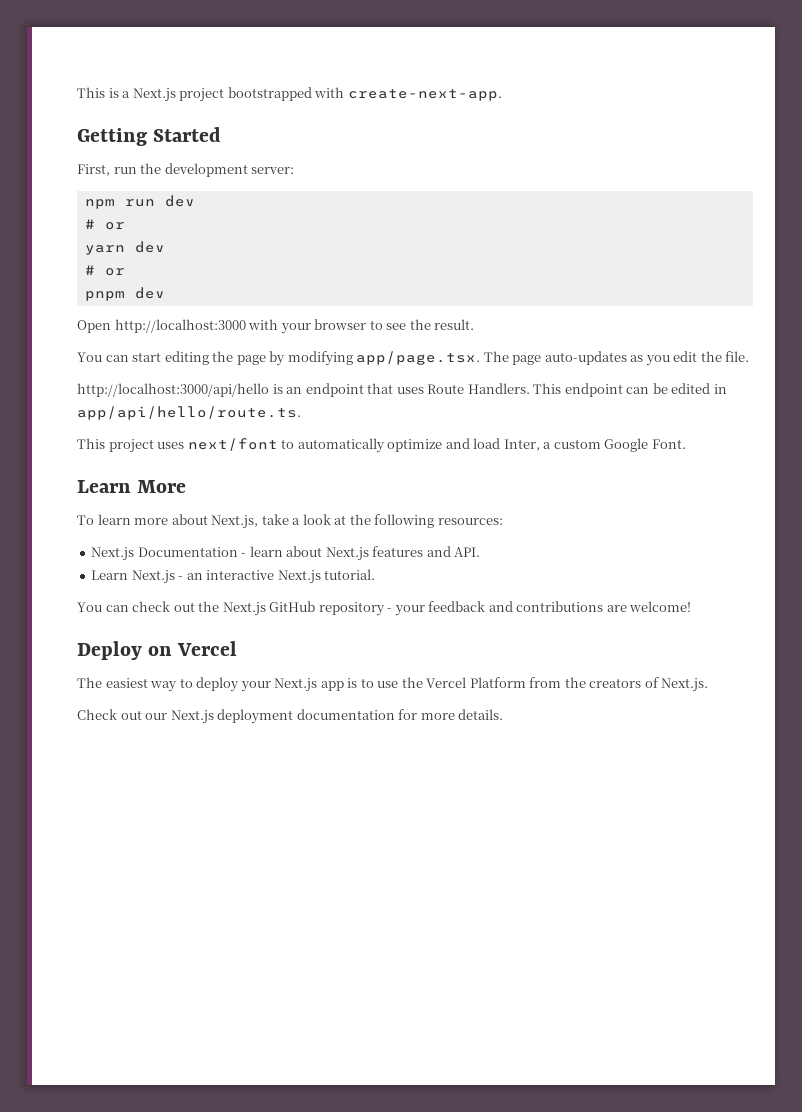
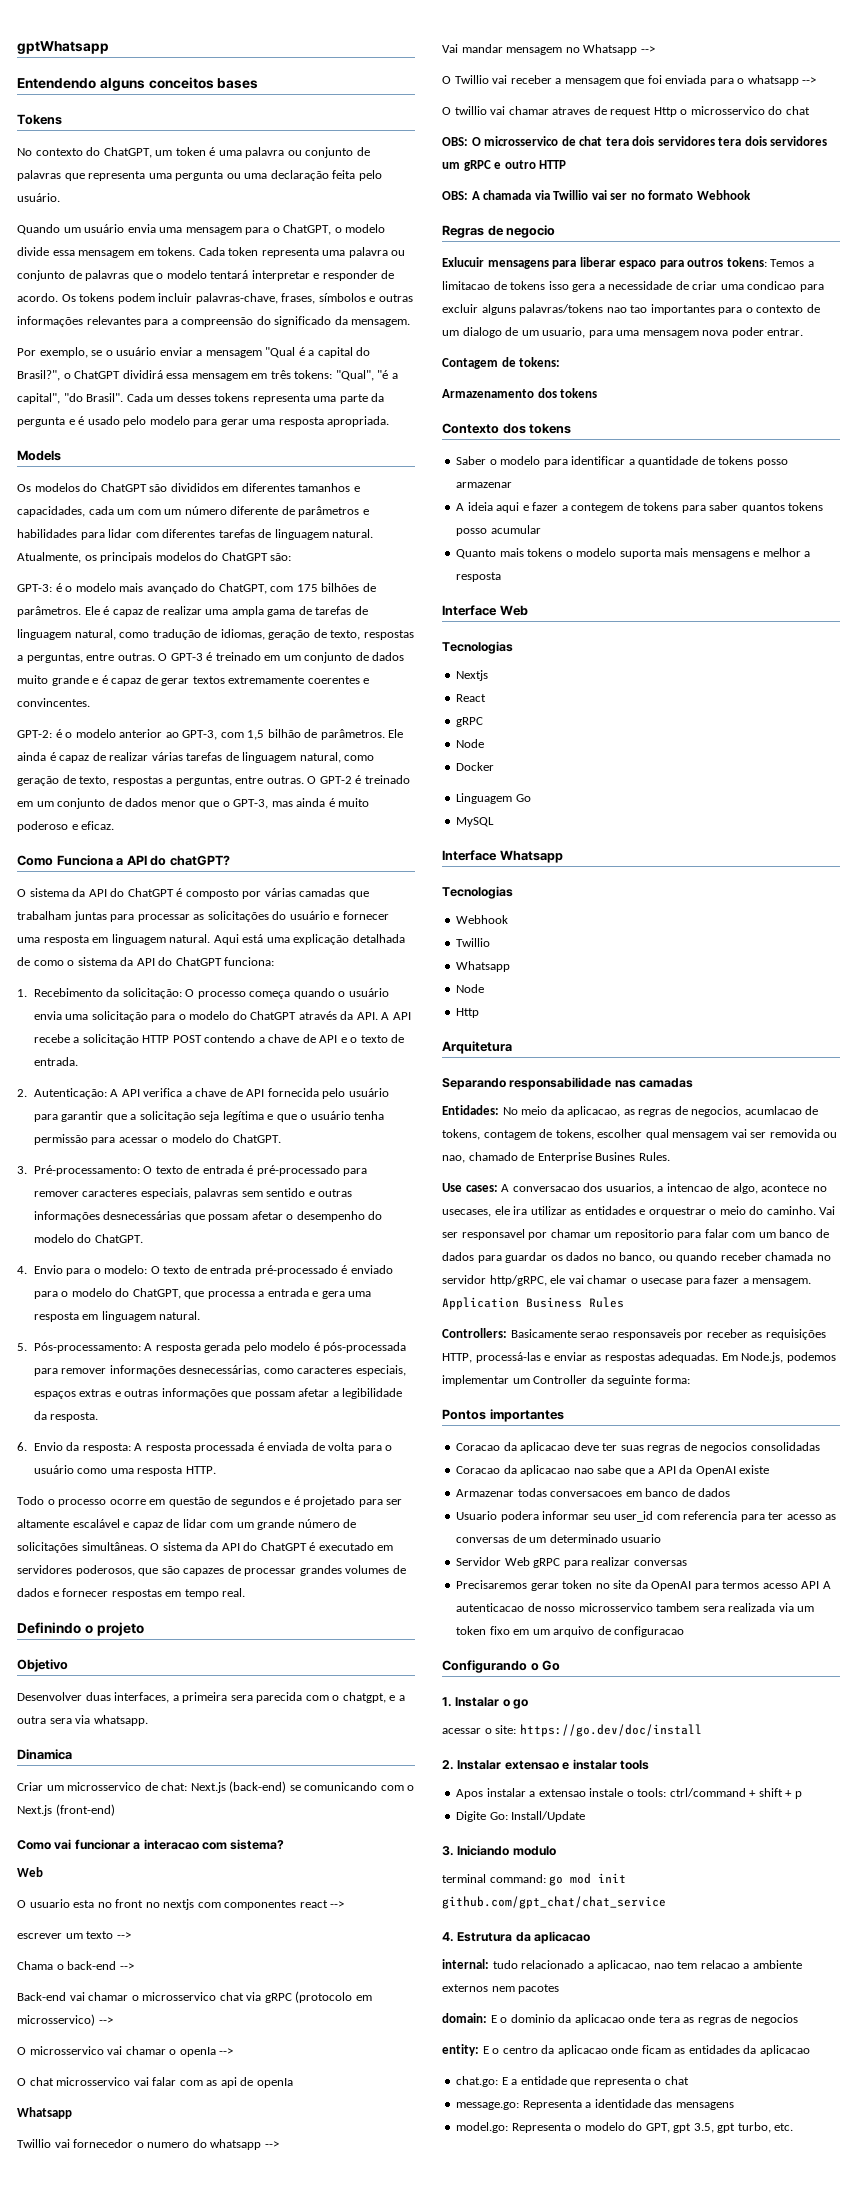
- This is a Next.js project bootstrapped with create-next-app.
- Getting Started
- First, run the development server:
- npm run dev
- # or
- yarn dev
- # or
- pnpm dev
- Open http://localhost:3000 with your browser to see the result.
- You can start editing the page by modifying app/page.tsx. The page auto-updates as you edit the file.
- http://localhost:3000/api/hello is an endpoint that uses Route Handlers. This endpoint can be edited in app/api/hello/route.ts.
- This project uses next/font to automatically optimize and load Inter, a custom Google Font.
- Learn More
- To learn more about Next.js, take a look at the following resources:
- Next.js Documentation - learn about Next.js features and API.
- Learn Next.js - an interactive Next.js tutorial.
- You can check out the Next.js GitHub repository - your feedback and contributions are welcome!
- Deploy on Vercel
- The easiest way to deploy your Next.js app is to use the Vercel Platform from the creators of Next.js.
- Check out our Next.js deployment documentation for more details.
+ gptWhatsapp
+ Entendendo alguns conceitos bases
+ Tokens
+ No contexto do ChatGPT, um token é uma palavra ou conjunto de palavras que representa uma pergunta ou uma declaração feita pelo usuário.
+ Quando um usuário envia uma mensagem para o ChatGPT, o modelo divide essa mensagem em tokens. Cada token representa uma palavra ou conjunto de palavras que o modelo tentará interpretar e responder de acordo. Os tokens podem incluir palavras-chave, frases, símbolos e outras informações relevantes para a compreensão do significado da mensagem.
+ Por exemplo, se o usuário enviar a mensagem "Qual é a capital do Brasil?", o ChatGPT dividirá essa mensagem em três tokens: "Qual", "é a capital", "do Brasil". Cada um desses tokens representa uma parte da pergunta e é usado pelo modelo para gerar uma resposta apropriada.
+ Models
+ Os modelos do ChatGPT são divididos em diferentes tamanhos e capacidades, cada um com um número diferente de parâmetros e habilidades para lidar com diferentes tarefas de linguagem natural. Atualmente, os principais modelos do ChatGPT são:
+ GPT-3: é o modelo mais avançado do ChatGPT, com 175 bilhões de parâmetros. Ele é capaz de realizar uma ampla gama de tarefas de linguagem natural, como tradução de idiomas, geração de texto, respostas a perguntas, entre outras. O GPT-3 é treinado em um conjunto de dados muito grande e é capaz de gerar textos extremamente coerentes e convincentes.
+ GPT-2: é o modelo anterior ao GPT-3, com 1,5 bilhão de parâmetros. Ele ainda é capaz de realizar várias tarefas de linguagem natural, como geração de texto, respostas a perguntas, entre outras. O GPT-2 é treinado em um conjunto de dados menor que o GPT-3, mas ainda é muito poderoso e eficaz.
+ Como Funciona a API do chatGPT?
+ O sistema da API do ChatGPT é composto por várias camadas que trabalham juntas para processar as solicitações do usuário e fornecer uma resposta em linguagem natural. Aqui está uma explicação detalhada de como o sistema da API do ChatGPT funciona:
+ 1. Recebimento da solicitação: O processo começa quando o usuário envia uma solicitação para o modelo do ChatGPT através da API. A API recebe a solicitação HTTP POST contendo a chave de API e o texto de entrada.
+ 2. Autenticação: A API verifica a chave de API fornecida pelo usuário para garantir que a solicitação seja legítima e que o usuário tenha permissão para acessar o modelo do ChatGPT.
+ 3. Pré-processamento: O texto de entrada é pré-processado para remover caracteres especiais, palavras sem sentido e outras informações desnecessárias que possam afetar o desempenho do modelo do ChatGPT.
+ 4. Envio para o modelo: O texto de entrada pré-processado é enviado para o modelo do ChatGPT, que processa a entrada e gera uma resposta em linguagem natural.
+ 5. Pós-processamento: A resposta gerada pelo modelo é pós-processada para remover informações desnecessárias, como caracteres especiais, espaços extras e outras informações que possam afetar a legibilidade da resposta.
+ 6. Envio da resposta: A resposta processada é enviada de volta para o usuário como uma resposta HTTP.
+ Todo o processo ocorre em questão de segundos e é projetado para ser altamente escalável e capaz de lidar com um grande número de solicitações simultâneas. O sistema da API do ChatGPT é executado em servidores poderosos, que são capazes de processar grandes volumes de dados e fornecer respostas em tempo real.
+ Definindo o projeto
+ Objetivo
+ Desenvolver duas interfaces, a primeira sera parecida com o chatgpt, e a outra sera via whatsapp.
+ Dinamica
+ Criar um microsservico de chat: Next.js (back-end) se comunicando com o Next.js (front-end)
+ Como vai funcionar a interacao com sistema?
+ Web
+ O usuario esta no front no nextjs com componentes react -->
+ escrever um texto -->
+ Chama o back-end -->
+ Back-end vai chamar o microsservico chat via gRPC (protocolo em microsservico) -->
+ O microsservico vai chamar o openIa -->
+ O chat microsservico vai falar com as api de openIa
+ Whatsapp
+ Twillio vai fornecedor o numero do whatsapp -->
+ Vai mandar mensagem no Whatsapp -->
+ O Twillio vai receber a mensagem que foi enviada para o whatsapp -->
+ O twillio vai chamar atraves de request Http o microsservico do chat
+ OBS: O microsservico de chat tera dois servidores tera dois servidores um gRPC e outro HTTP
+ OBS: A chamada via Twillio vai ser no formato Webhook
+ Regras de negocio
+ Exlucuir mensagens para liberar espaco para outros tokens: Temos a limitacao de tokens isso gera a necessidade de criar uma condicao para excluir alguns palavras/tokens nao tao importantes para o contexto de um dialogo de um usuario, para uma mensagem nova poder entrar.
+ Contagem de tokens:
+ Armazenamento dos tokens
+ Contexto dos tokens
+ Saber o modelo para identificar a quantidade de tokens posso armazenar
+ A ideia aqui e fazer a contegem de tokens para saber quantos tokens posso acumular
+ Quanto mais tokens o modelo suporta mais mensagens e melhor a resposta
+ Interface Web
+ Tecnologias
+ Nextjs
+ React
+ gRPC
+ Node
+ Docker
+ Linguagem Go
+ MySQL
+ Interface Whatsapp
+ Tecnologias
+ Webhook
+ Twillio
+ Whatsapp
+ Node
+ Http
+ Arquitetura
+ Separando responsabilidade nas camadas
+ Entidades: No meio da aplicacao, as regras de negocios, acumlacao de tokens, contagem de tokens, escolher qual mensagem vai ser removida ou nao, chamado de Enterprise Busines Rules.
+ Use cases: A conversacao dos usuarios, a intencao de algo, acontece no usecases, ele ira utilizar as entidades e orquestrar o meio do caminho. Vai ser responsavel por chamar um repositorio para falar com um banco de dados para guardar os dados no banco, ou quando receber chamada no servidor http/gRPC, ele vai chamar o usecase para fazer a mensagem. Application Business Rules
+ Controllers: Basicamente serao responsaveis por receber as requisições HTTP, processá-las e enviar as respostas adequadas. Em Node.js, podemos implementar um Controller da seguinte forma:
+ Pontos importantes
+ Coracao da aplicacao deve ter suas regras de negocios consolidadas
+ Coracao da aplicacao nao sabe que a API da OpenAI existe
+ Armazenar todas conversacoes em banco de dados
+ Usuario podera informar seu user_id com referencia para ter acesso as conversas de um determinado usuario
+ Servidor Web gRPC para realizar conversas
+ Precisaremos gerar token no site da OpenAI para termos acesso API A autenticacao de nosso microsservico tambem sera realizada via um token fixo em um arquivo de configuracao
+ Configurando o Go
+ 1. Instalar o go
+ acessar o site: https://go.dev/doc/install
+ 2. Instalar extensao e instalar tools
+ Apos instalar a extensao instale o tools: ctrl/command + shift + p
+ Digite Go: Install/Update
+ 3. Iniciando modulo
+ terminal command: go mod init github.com/gpt_chat/chat_service
+ 4. Estrutura da aplicacao
+ internal: tudo relacionado a aplicacao, nao tem relacao a ambiente externos nem pacotes
+ domain: E o dominio da aplicacao onde tera as regras de negocios
+ entity: E o centro da aplicacao onde ficam as entidades da aplicacao
+ chat.go: E a entidade que representa o chat
+ message.go: Representa a identidade das mensagens
+ model.go: Representa o modelo do GPT, gpt 3.5, gpt turbo, etc.

